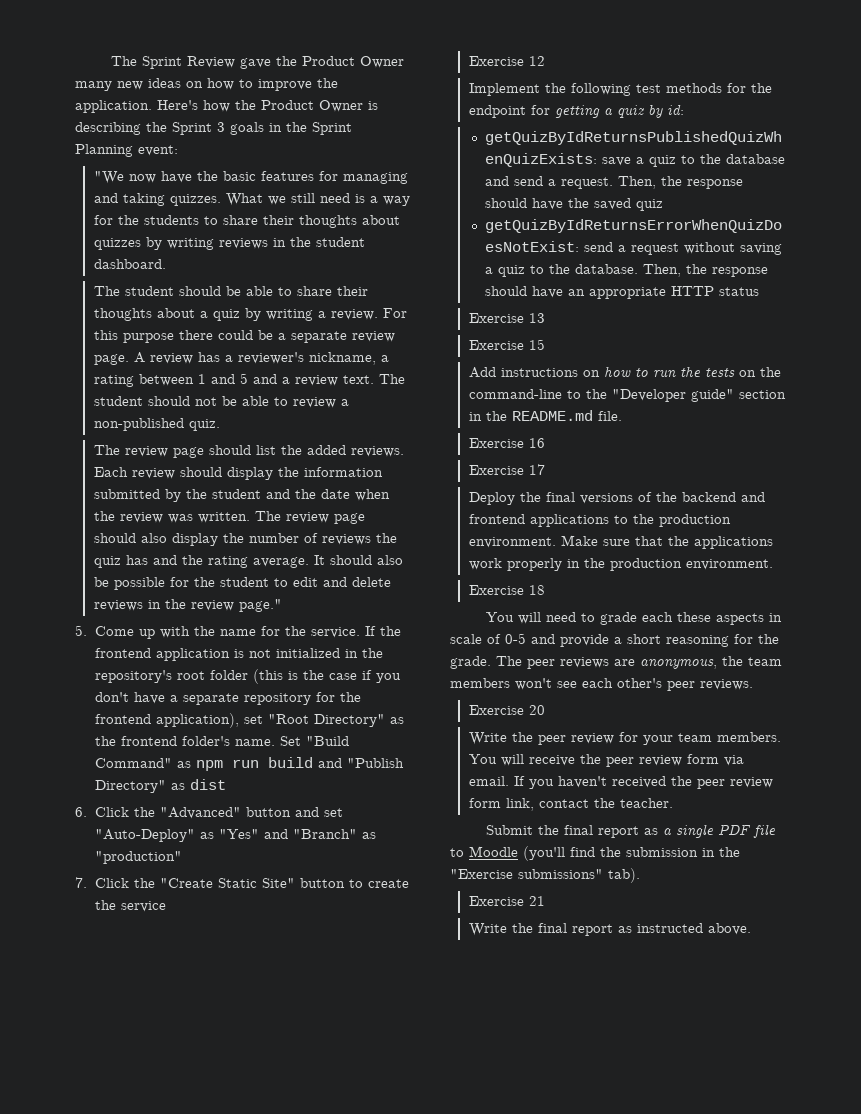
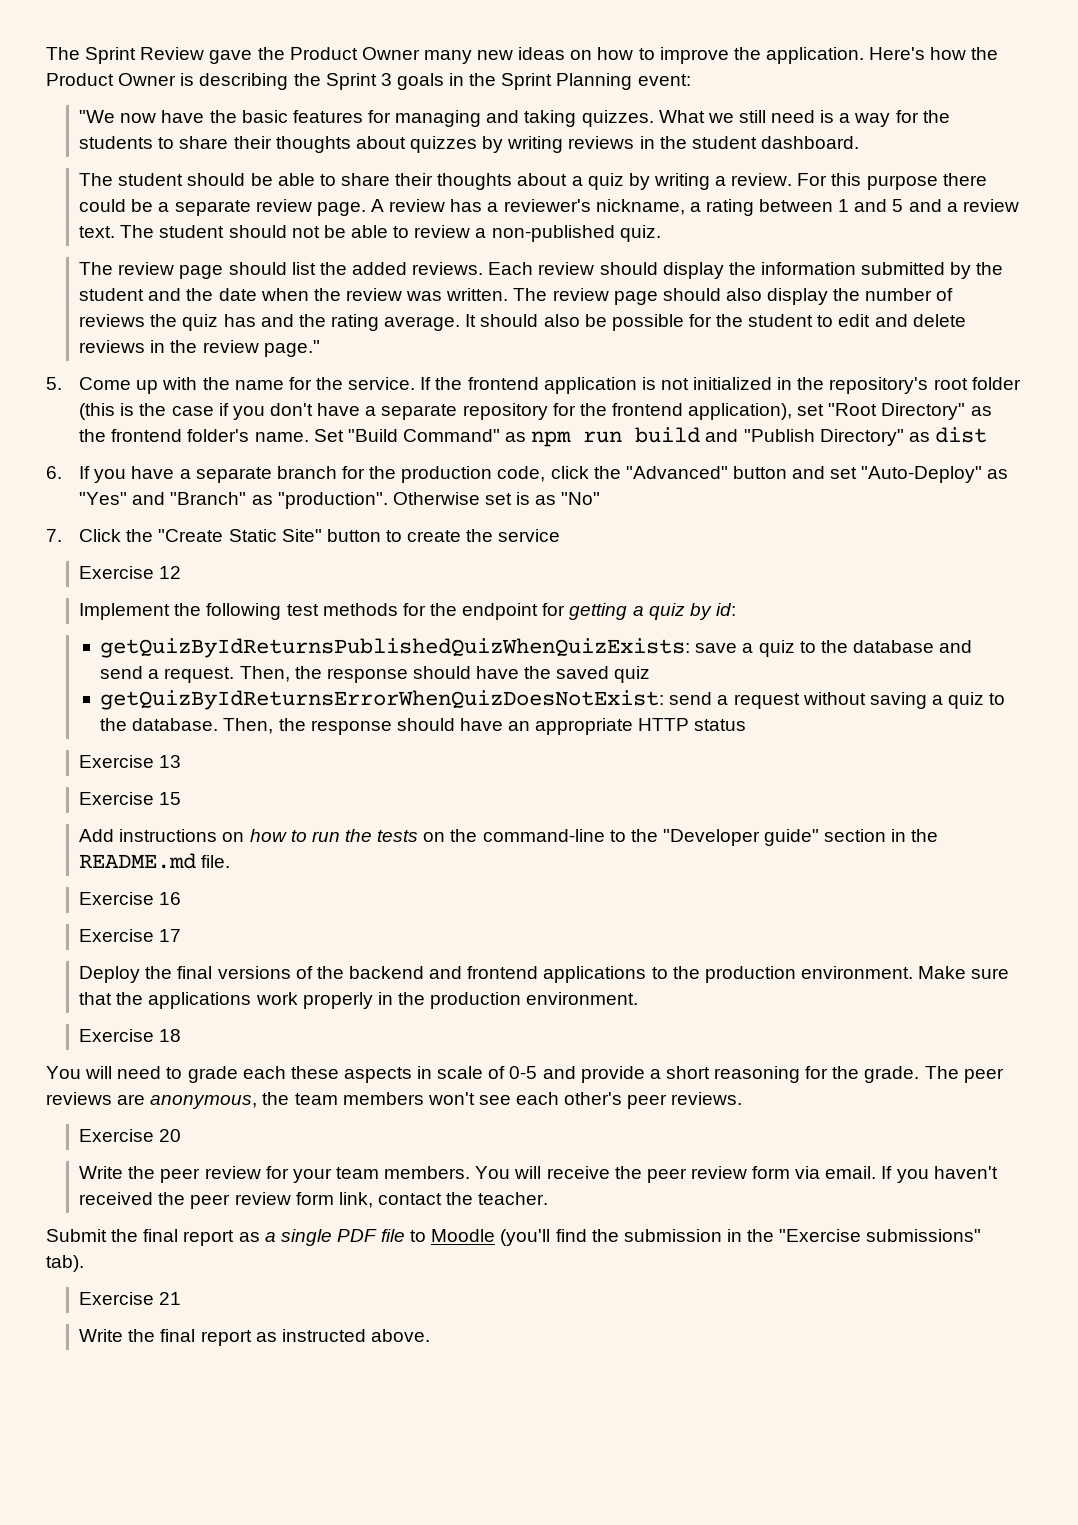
- 6. Click the "Advanced" button and set "Auto-Deploy" as "Yes" and "Branch" as "production"
+ 6. If you have a separate branch for the production code, click the "Advanced" button and set "Auto-Deploy" as "Yes" and "Branch" as "production". Otherwise set is as "No"

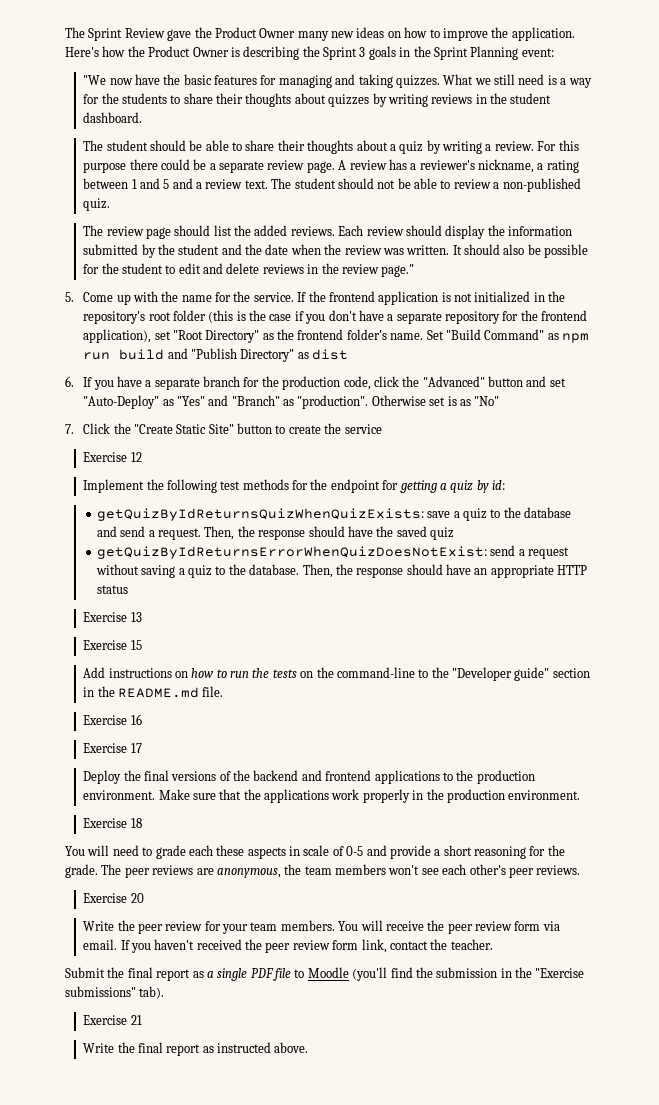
- The review page should also display the number of reviews the quiz has and the rating average.
- getQuizByIdReturnsPublishedQuizWhenQuizExists: save a quiz to the database and send a request.
+ getQuizByIdReturnsQuizWhenQuizExists: save a quiz to the database and send a request.

